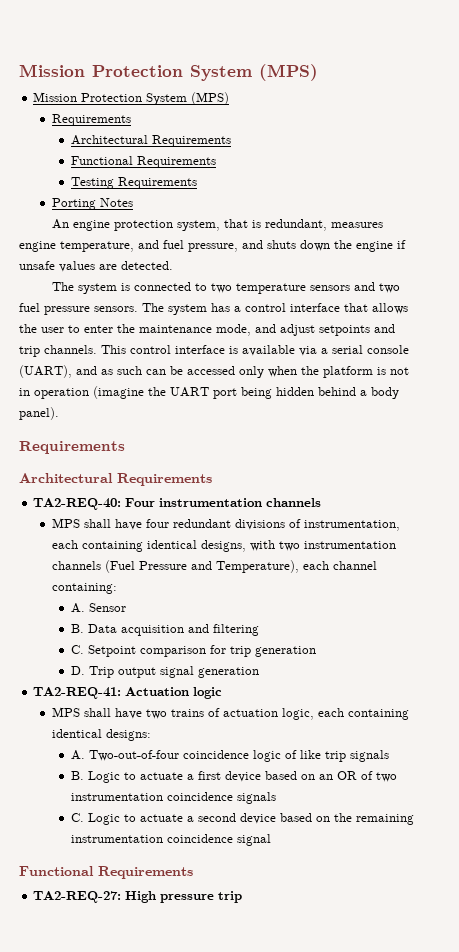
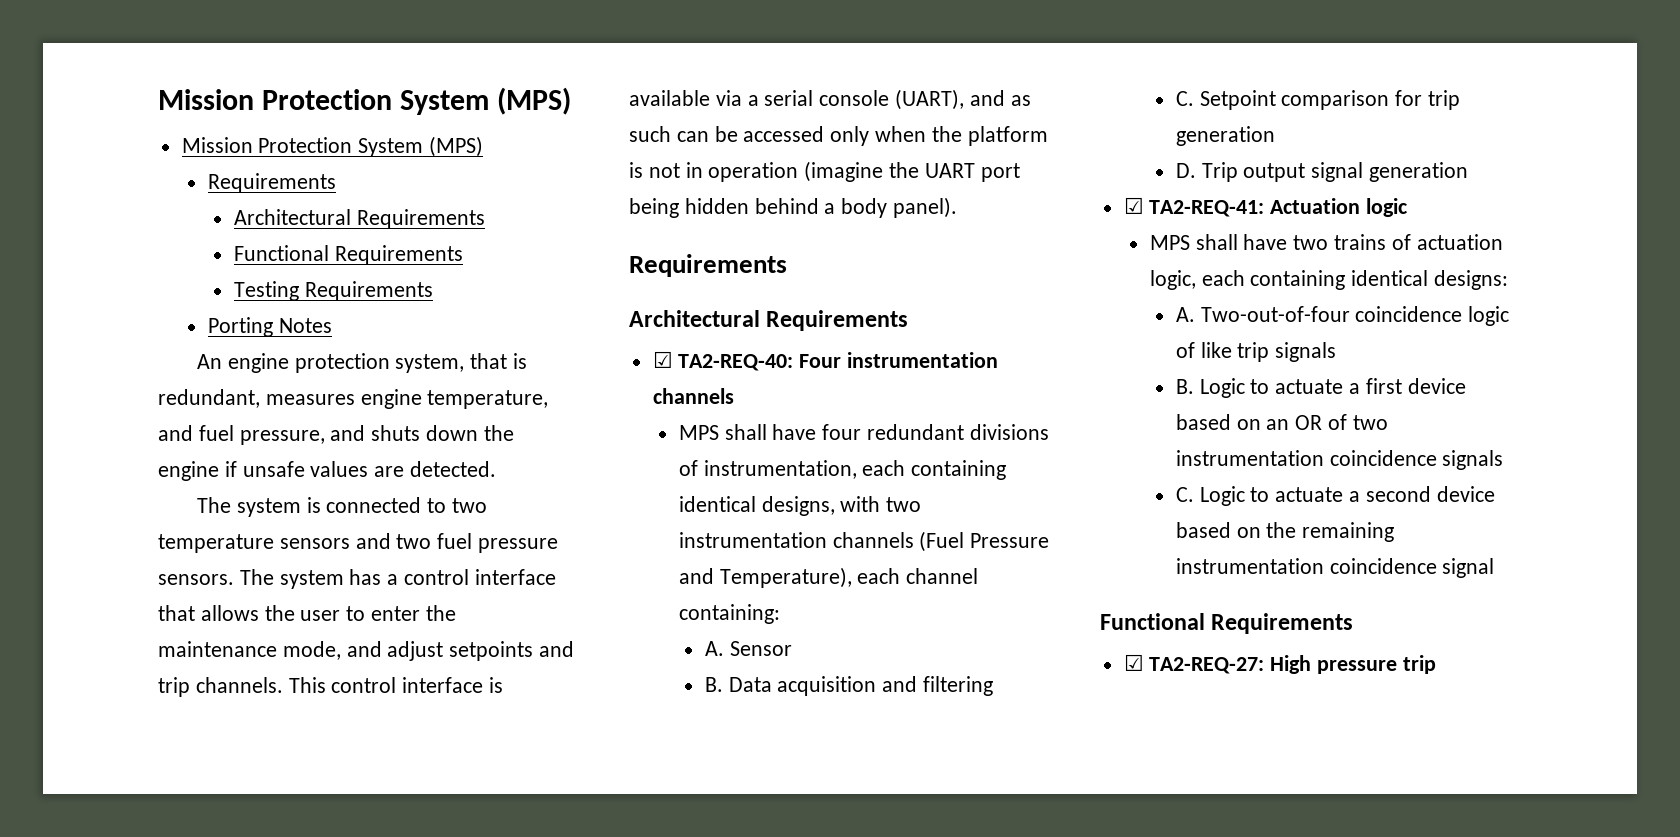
- TA2-REQ-40: Four instrumentation channels
+ ☑ TA2-REQ-40: Four instrumentation channels
- TA2-REQ-41: Actuation logic
+ ☑ TA2-REQ-41: Actuation logic
- TA2-REQ-27: High pressure trip
+ ☑ TA2-REQ-27: High pressure trip

